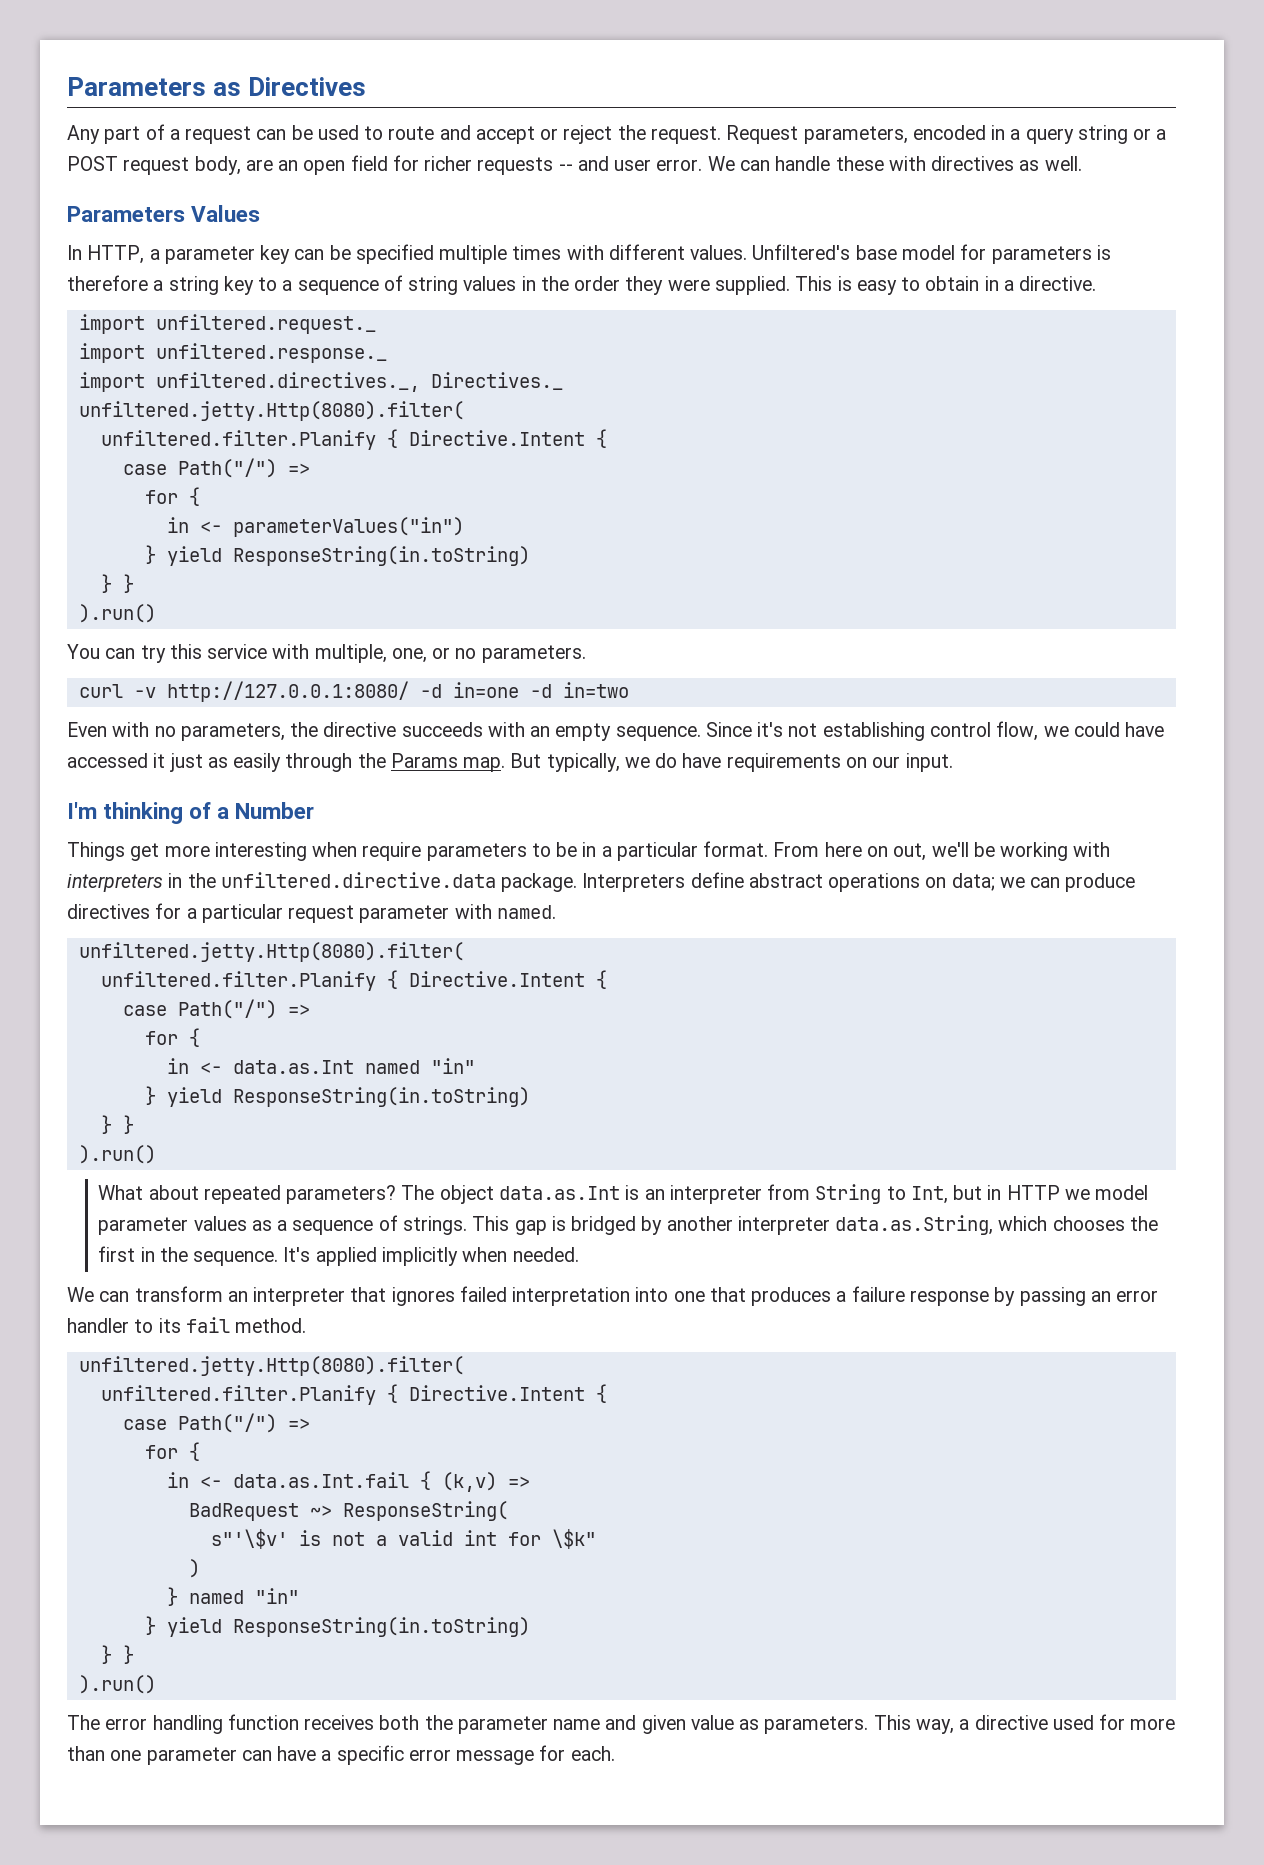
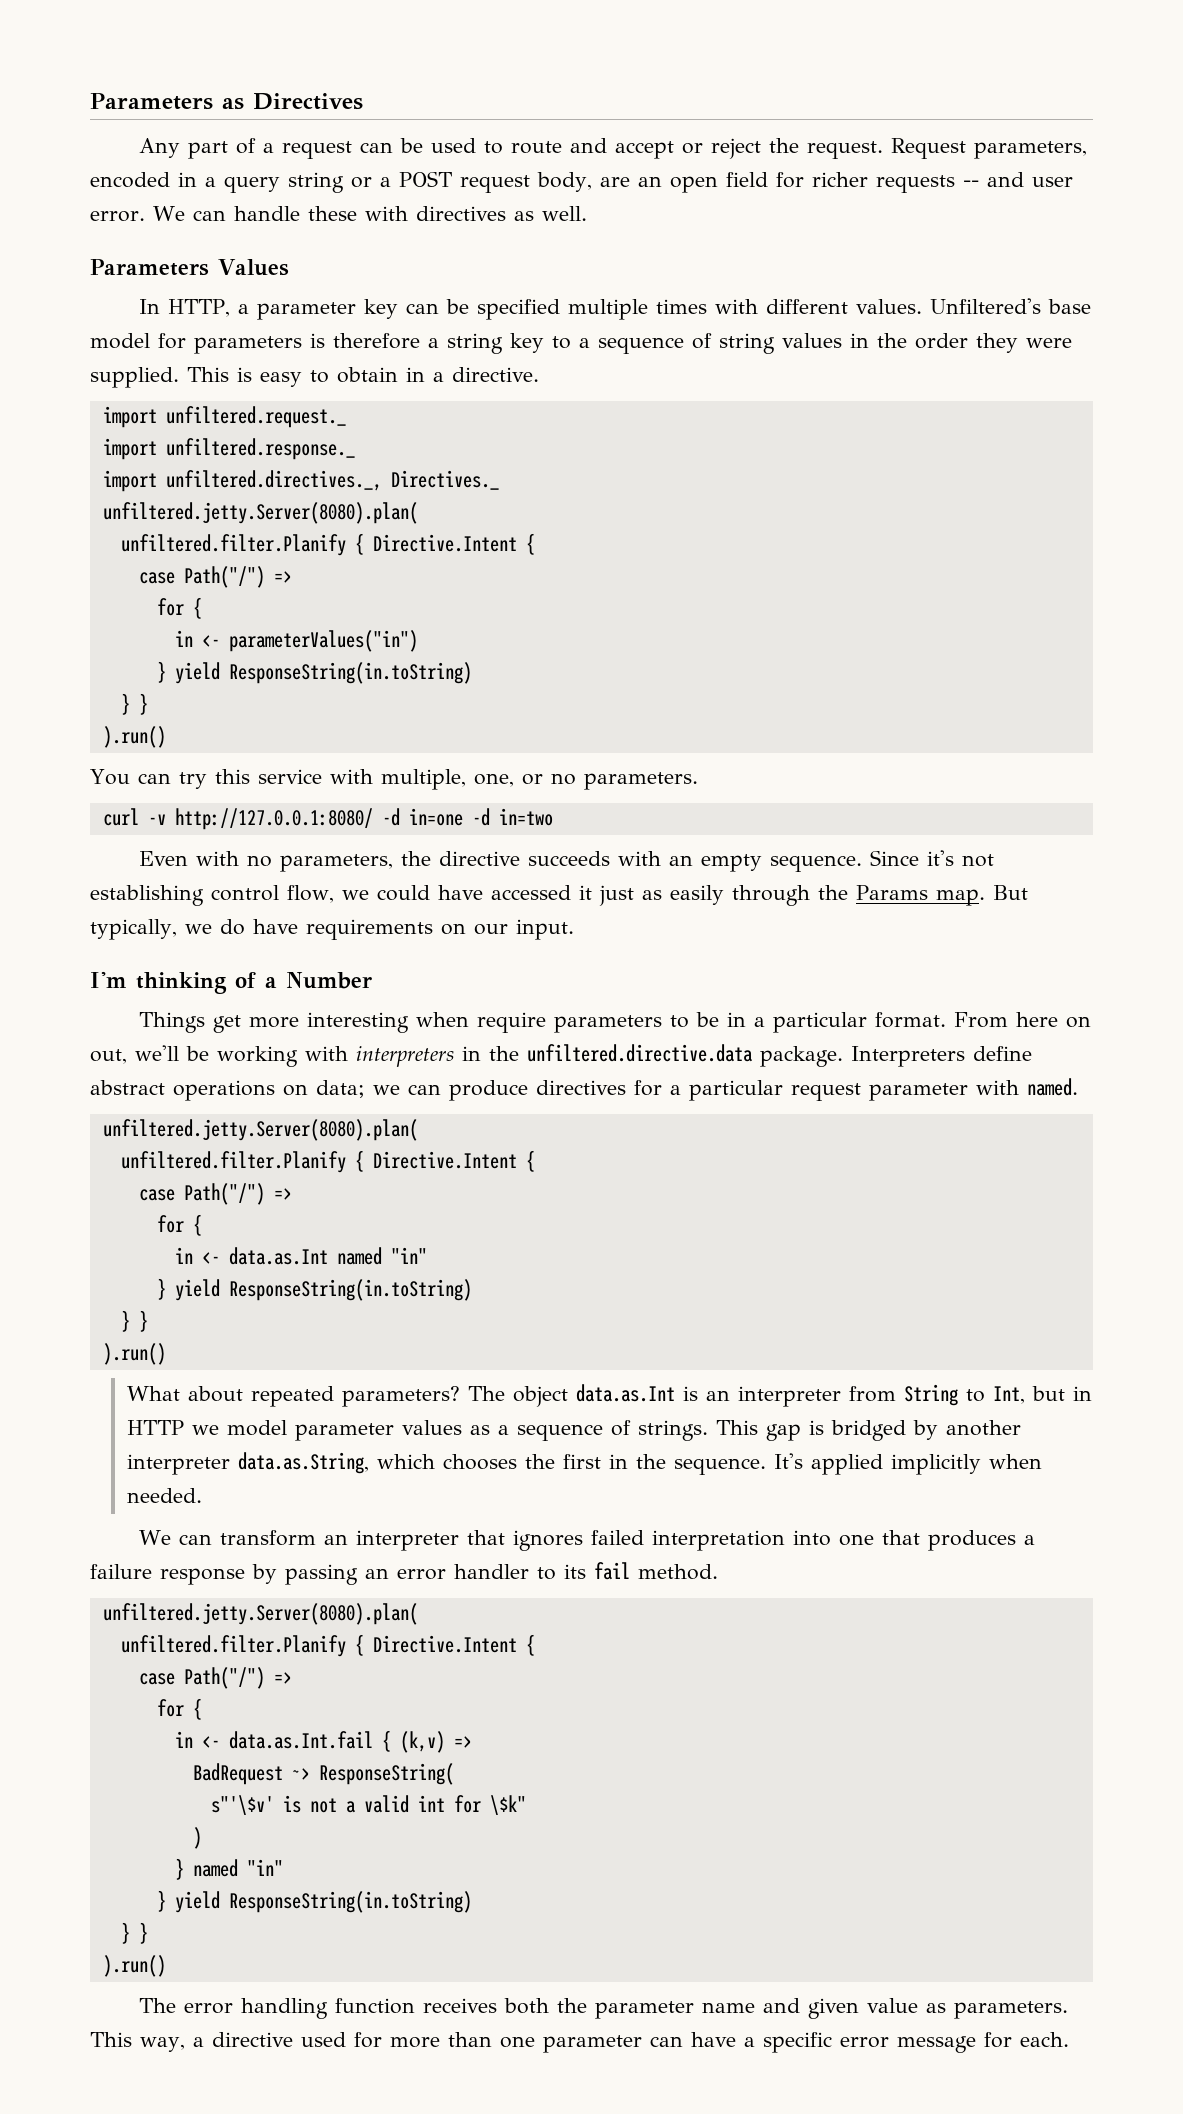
  import unfiltered.directives._, Directives._
- unfiltered.jetty.Http(8080).filter(
+ unfiltered.jetty.Server(8080).plan(
  Interpreters define abstract operations on data; we can produce directives for a particular request parameter with named.
- unfiltered.jetty.Http(8080).filter(
+ unfiltered.jetty.Server(8080).plan(
  We can transform an interpreter that ignores failed interpretation into one that produces a failure response by passing an error handler to its fail method.
- unfiltered.jetty.Http(8080).filter(
+ unfiltered.jetty.Server(8080).plan(

